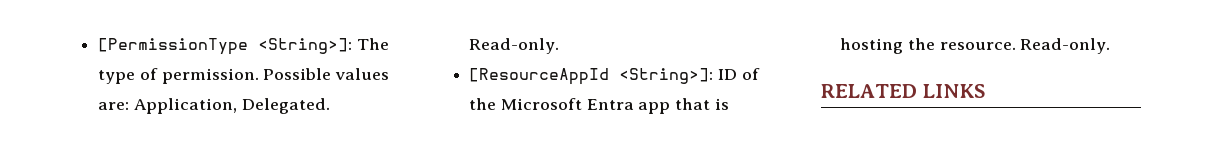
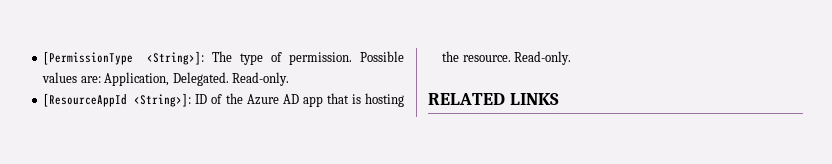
- [ResourceAppId <String>]: ID of the Microsoft Entra app that is hosting the resource.
+ [ResourceAppId <String>]: ID of the Azure AD app that is hosting the resource.

